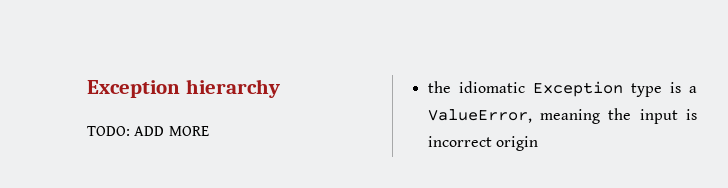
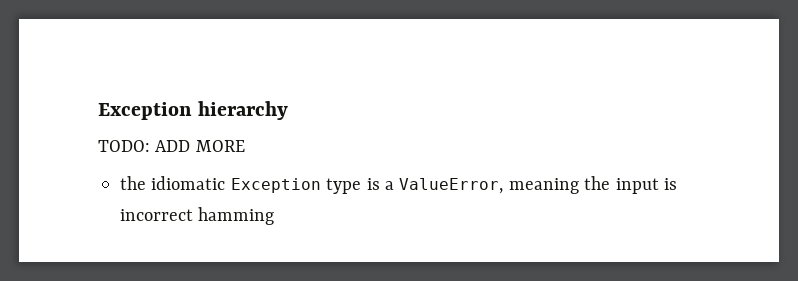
- the idiomatic Exception type is a ValueError, meaning the input is incorrect origin
+ the idiomatic Exception type is a ValueError, meaning the input is incorrect hamming

